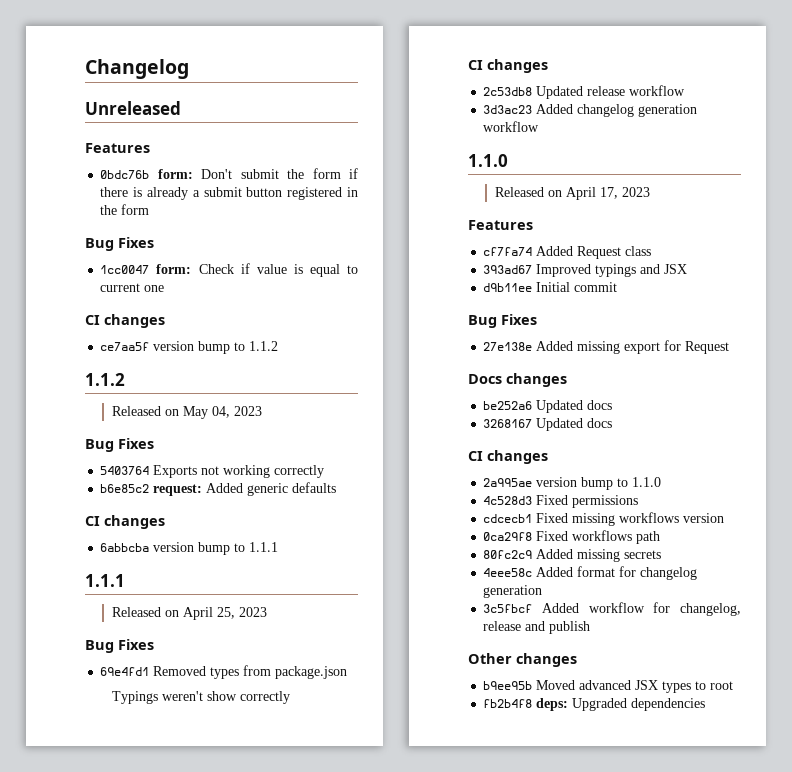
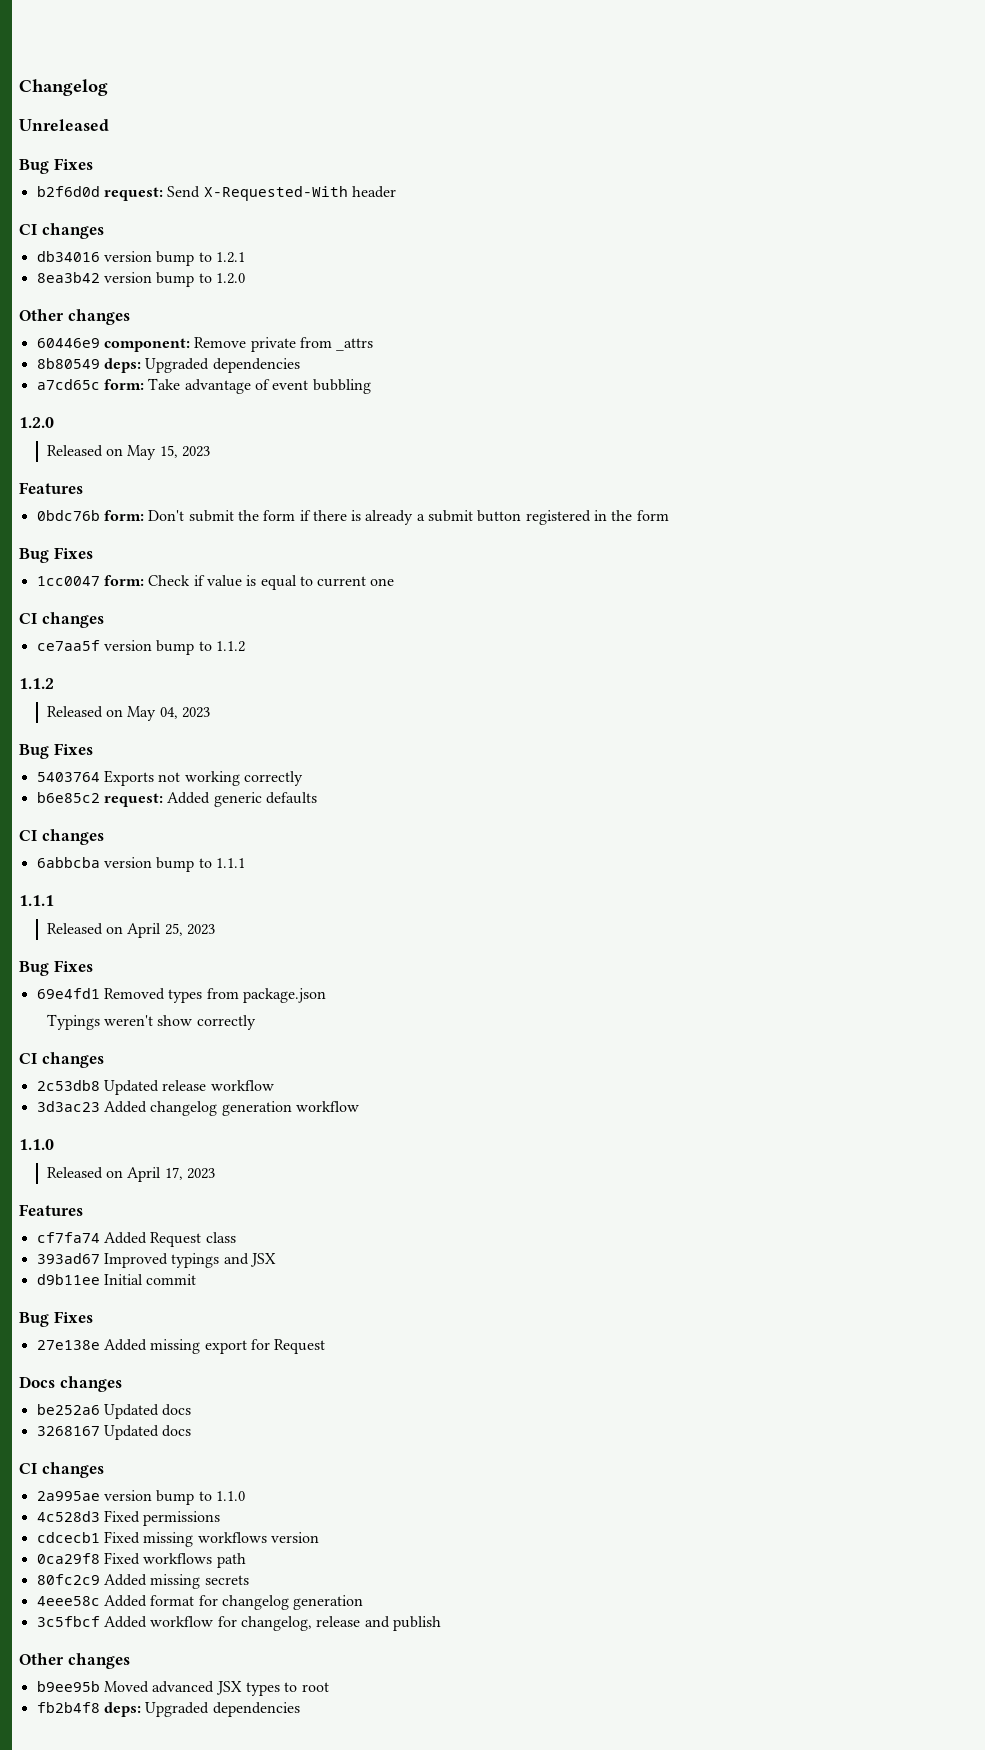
  Unreleased
+ Bug Fixes
+ b2f6d0d request: Send X-Requested-With header
+ CI changes
+ db34016 version bump to 1.2.1
+ 8ea3b42 version bump to 1.2.0
+ Other changes
+ 60446e9 component: Remove private from _attrs
+ 8b80549 deps: Upgraded dependencies
+ a7cd65c form: Take advantage of event bubbling
+ 1.2.0
+ Released on May 15, 2023

